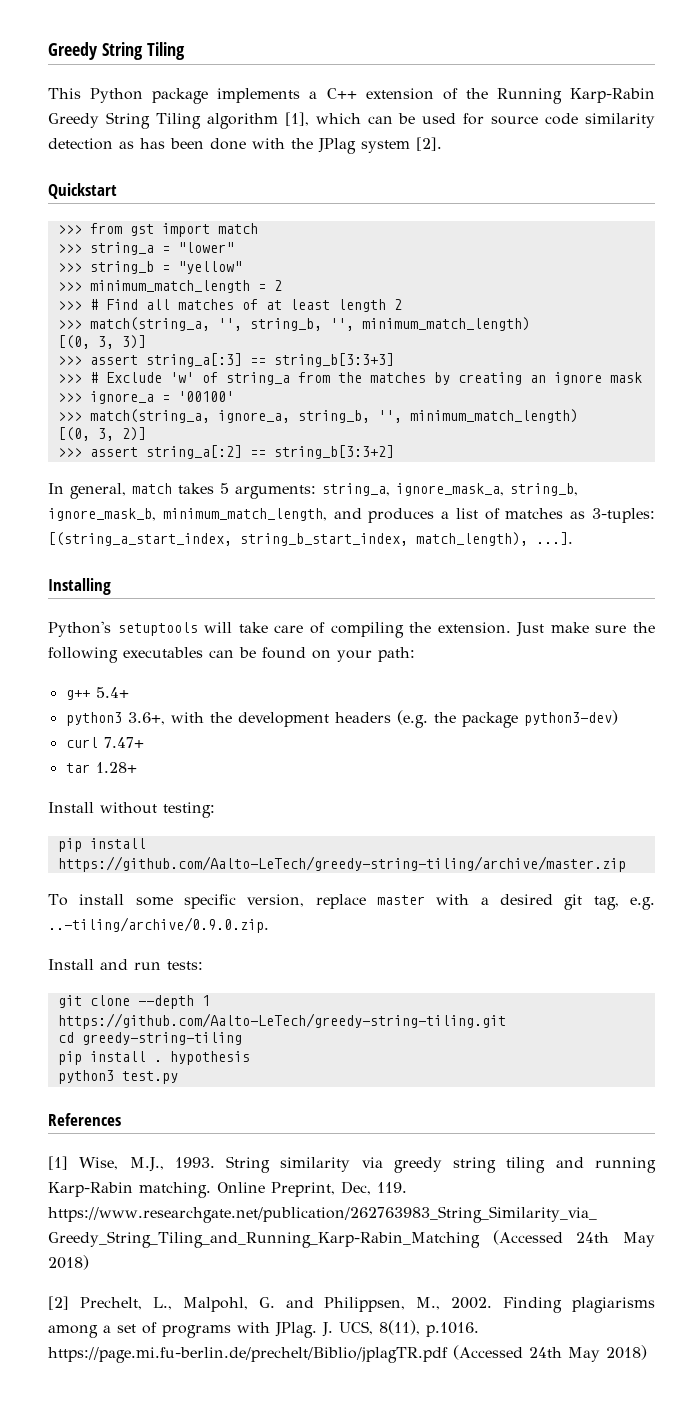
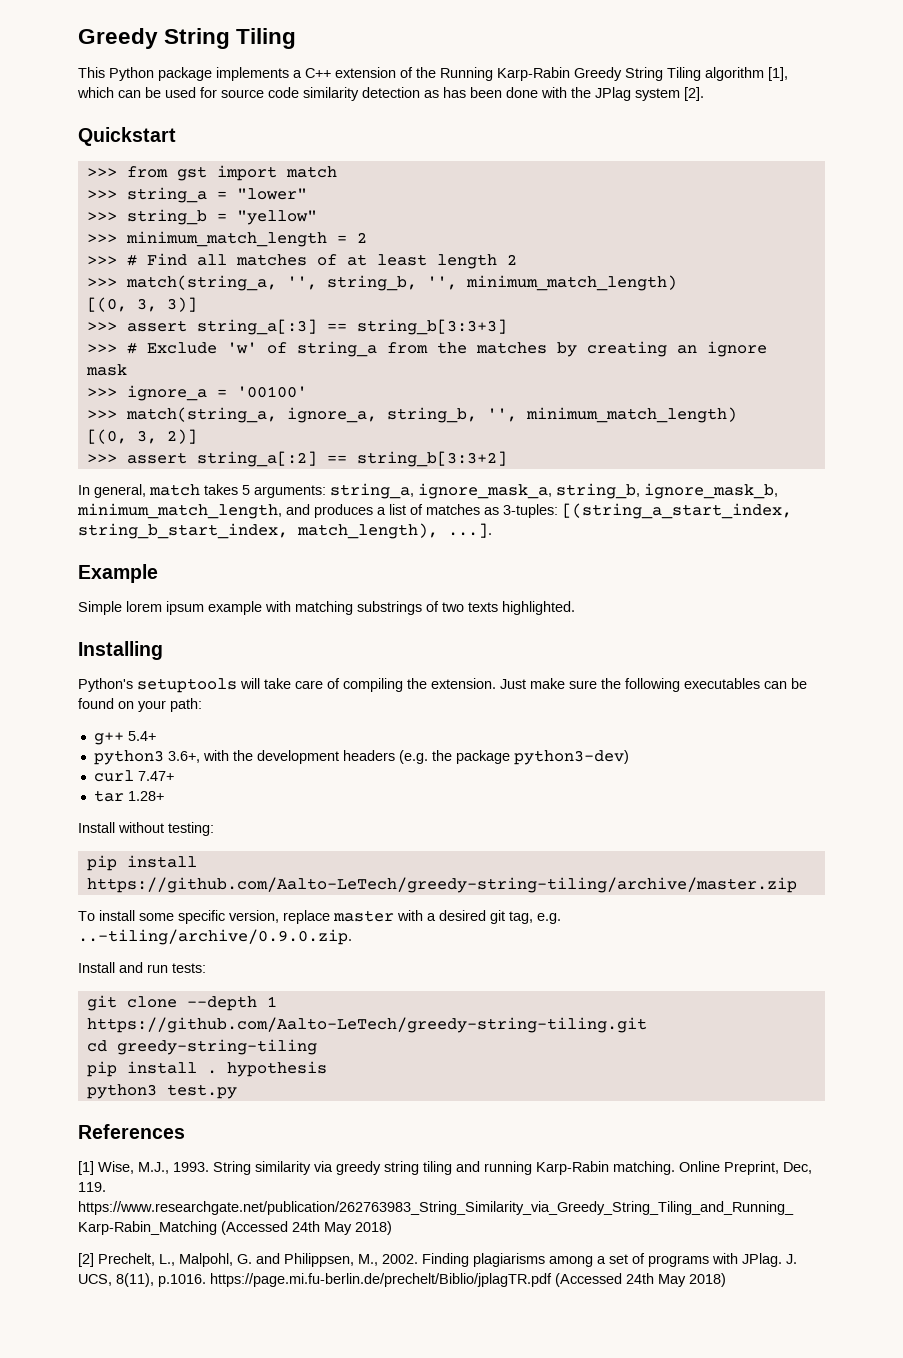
+ Example
+ Simple lorem ipsum example with matching substrings of two texts highlighted.

